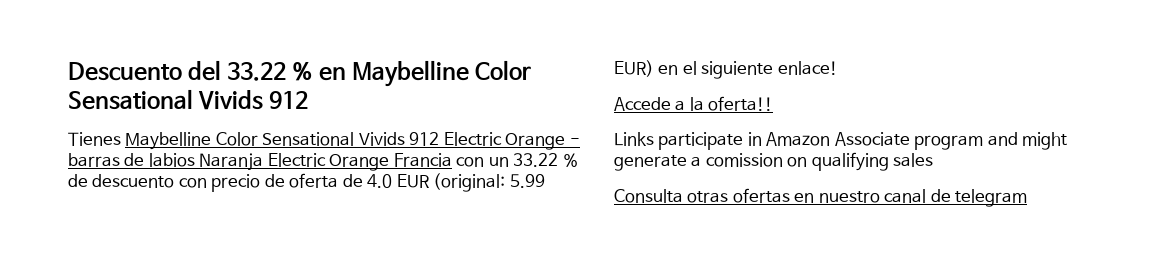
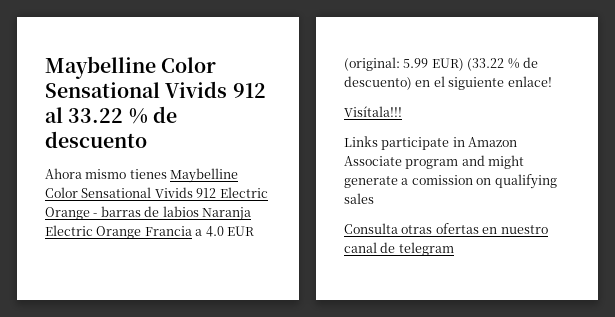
- Descuento del 33.22 % en Maybelline Color Sensational Vivids 912
- Tienes Maybelline Color Sensational Vivids 912 Electric Orange - barras de labios Naranja Electric Orange Francia con un 33.22 % de descuento con precio de oferta de 4.0 EUR (original: 5.99 EUR) en el siguiente enlace!
+ Maybelline Color Sensational Vivids 912 al 33.22 % de descuento
+ Ahora mismo tienes Maybelline Color Sensational Vivids 912 Electric Orange - barras de labios Naranja Electric Orange Francia a 4.0 EUR (original: 5.99 EUR) (33.22 % de descuento) en el siguiente enlace!
- Accede a la oferta!!
+ Visítala!!!

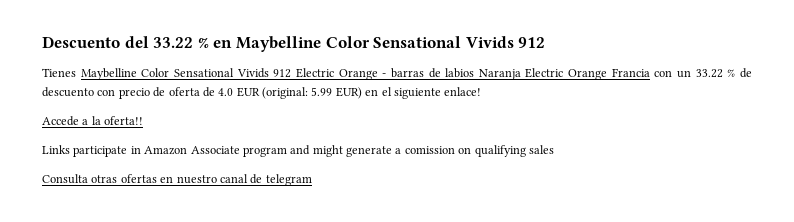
- Maybelline Color Sensational Vivids 912 al 33.22 % de descuento
- Ahora mismo tienes Maybelline Color Sensational Vivids 912 Electric Orange - barras de labios Naranja Electric Orange Francia a 4.0 EUR (original: 5.99 EUR) (33.22 % de descuento) en el siguiente enlace!
+ Descuento del 33.22 % en Maybelline Color Sensational Vivids 912
+ Tienes Maybelline Color Sensational Vivids 912 Electric Orange - barras de labios Naranja Electric Orange Francia con un 33.22 % de descuento con precio de oferta de 4.0 EUR (original: 5.99 EUR) en el siguiente enlace!
- Visítala!!!
+ Accede a la oferta!!

